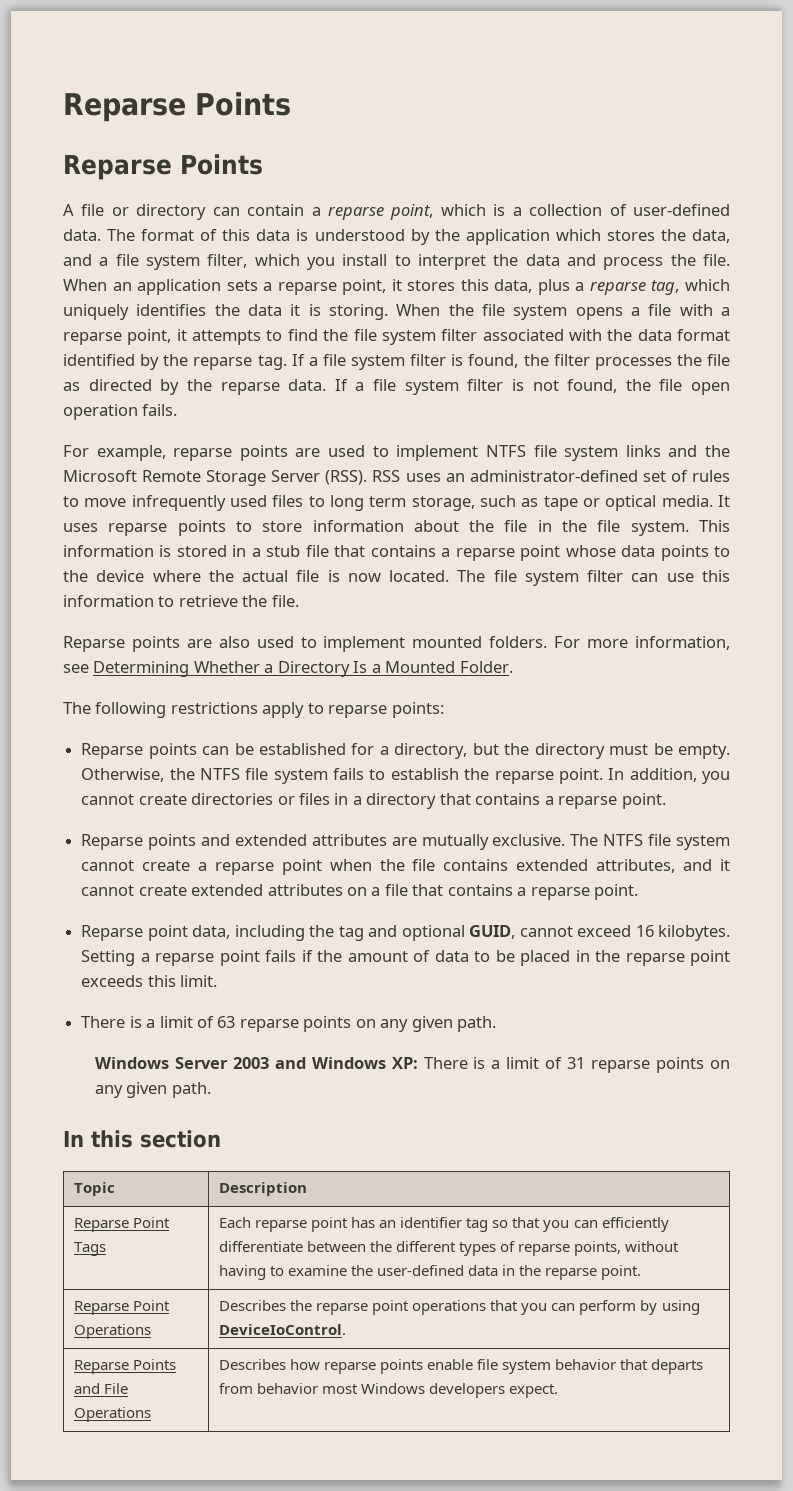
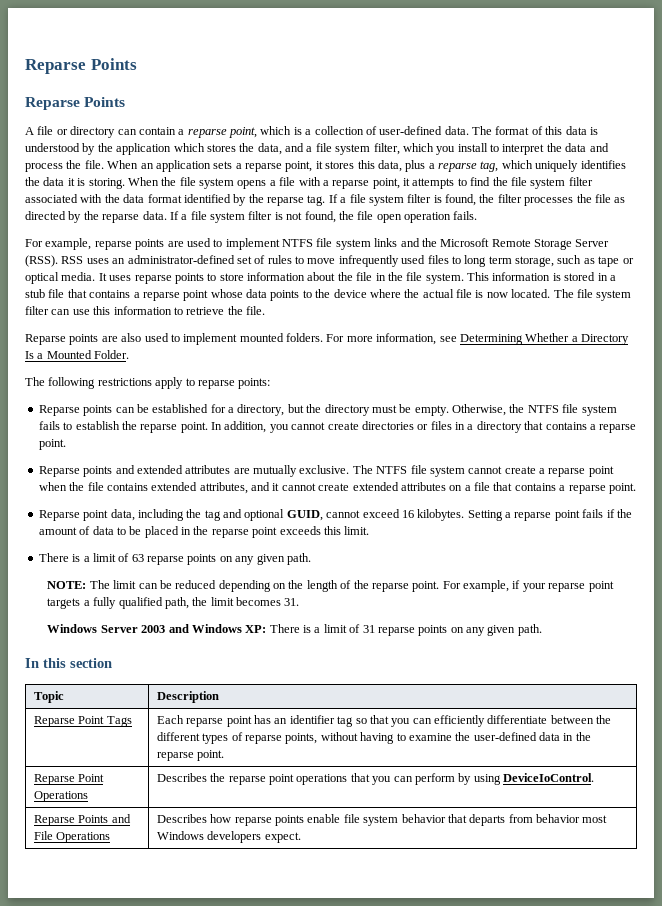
+ NOTE: The limit can be reduced depending on the length of the reparse point. For example, if your reparse point targets a fully qualified path, the limit becomes 31.

